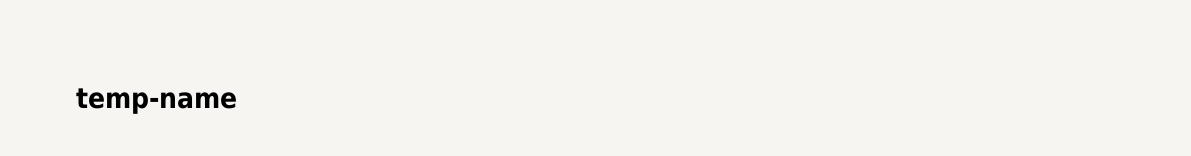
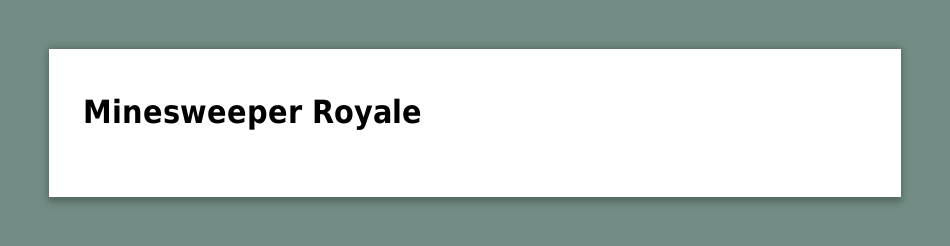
- temp-name
+ Minesweeper Royale

